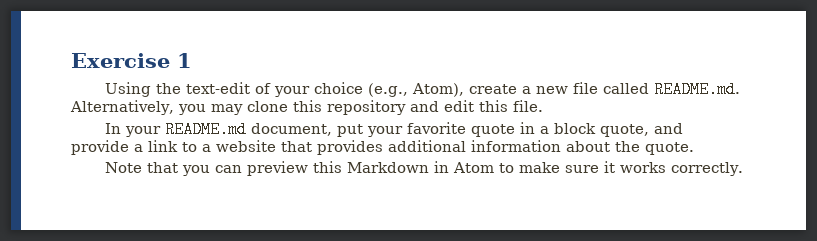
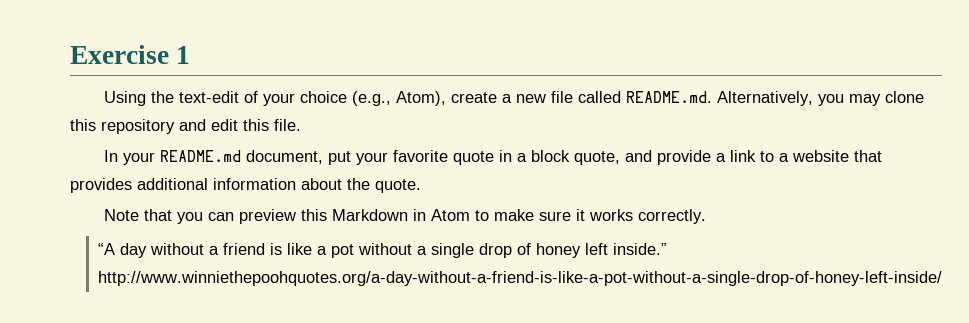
+ “A day without a friend is like a pot without a single drop of honey left inside.” http://www.winniethepoohquotes.org/a-day-without-a-friend-is-like-a-pot-without-a-single-drop-of-honey-left-inside/

